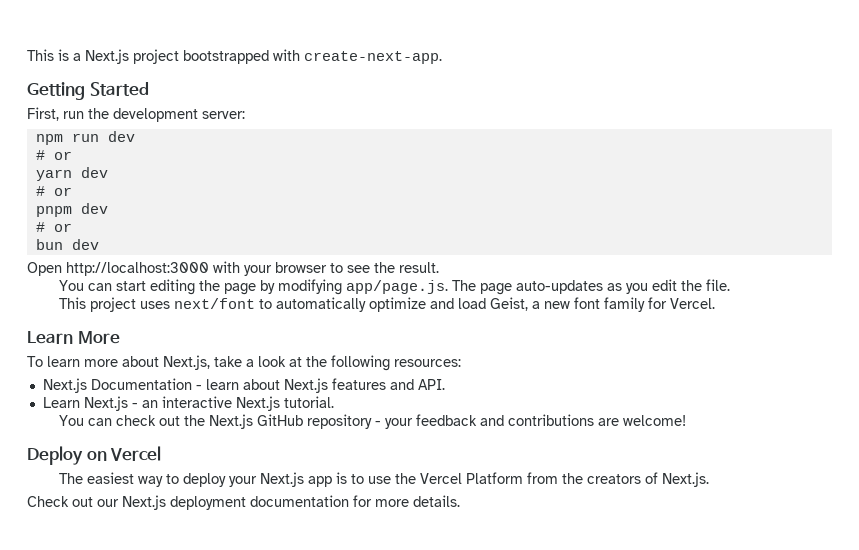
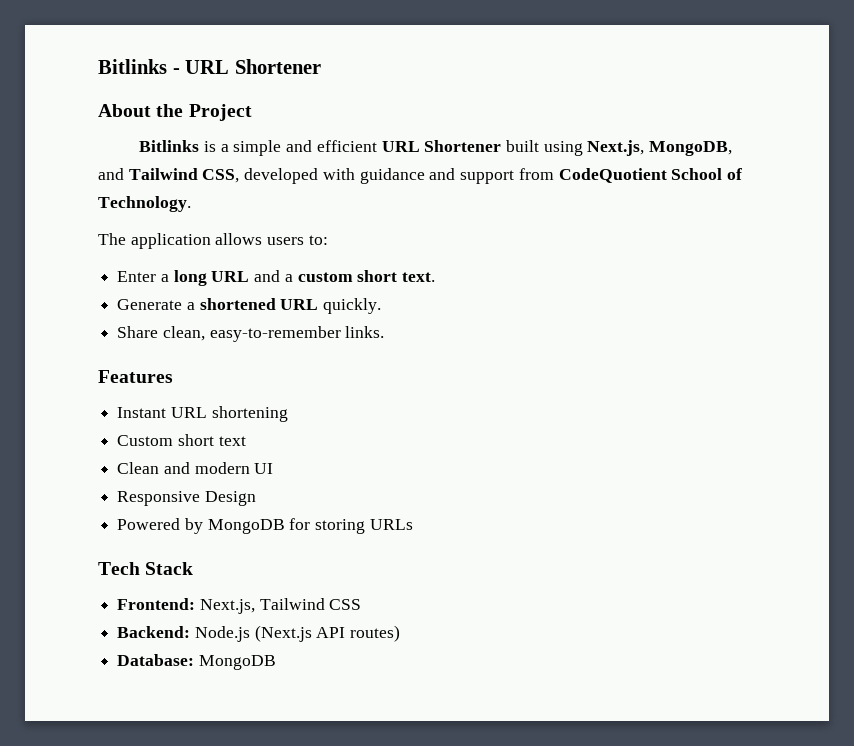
- This is a Next.js project bootstrapped with create-next-app.
- Getting Started
- First, run the development server:
- npm run dev
- # or
- yarn dev
- # or
- pnpm dev
- # or
- bun dev
- Open http://localhost:3000 with your browser to see the result.
- You can start editing the page by modifying app/page.js. The page auto-updates as you edit the file.
- This project uses next/font to automatically optimize and load Geist, a new font family for Vercel.
- Learn More
- To learn more about Next.js, take a look at the following resources:
- Next.js Documentation - learn about Next.js features and API.
- Learn Next.js - an interactive Next.js tutorial.
- You can check out the Next.js GitHub repository - your feedback and contributions are welcome!
- Deploy on Vercel
- The easiest way to deploy your Next.js app is to use the Vercel Platform from the creators of Next.js.
- Check out our Next.js deployment documentation for more details.
+ Bitlinks - URL Shortener
+ About the Project
+ Bitlinks is a simple and efficient URL Shortener built using Next.js, MongoDB, and Tailwind CSS, developed with guidance and support from CodeQuotient School of Technology.
+ The application allows users to:
+ Enter a long URL and a custom short text.
+ Generate a shortened URL quickly.
+ Share clean, easy-to-remember links.
+ Features
+ Instant URL shortening
+ Custom short text
+ Clean and modern UI
+ Responsive Design
+ Powered by MongoDB for storing URLs
+ Tech Stack
+ Frontend: Next.js, Tailwind CSS
+ Backend: Node.js (Next.js API routes)
+ Database: MongoDB

